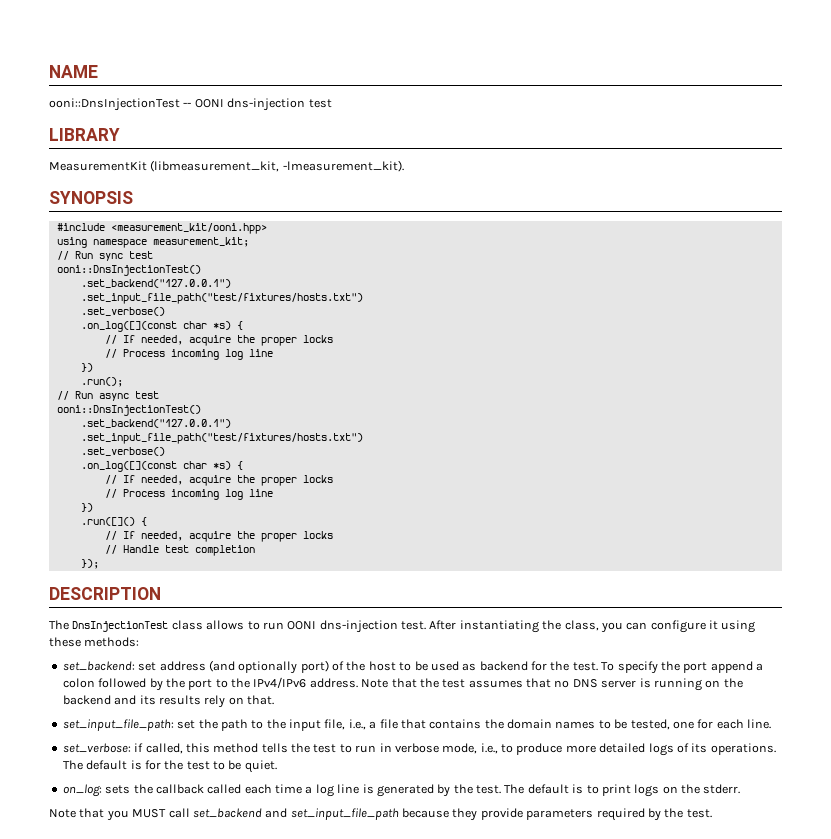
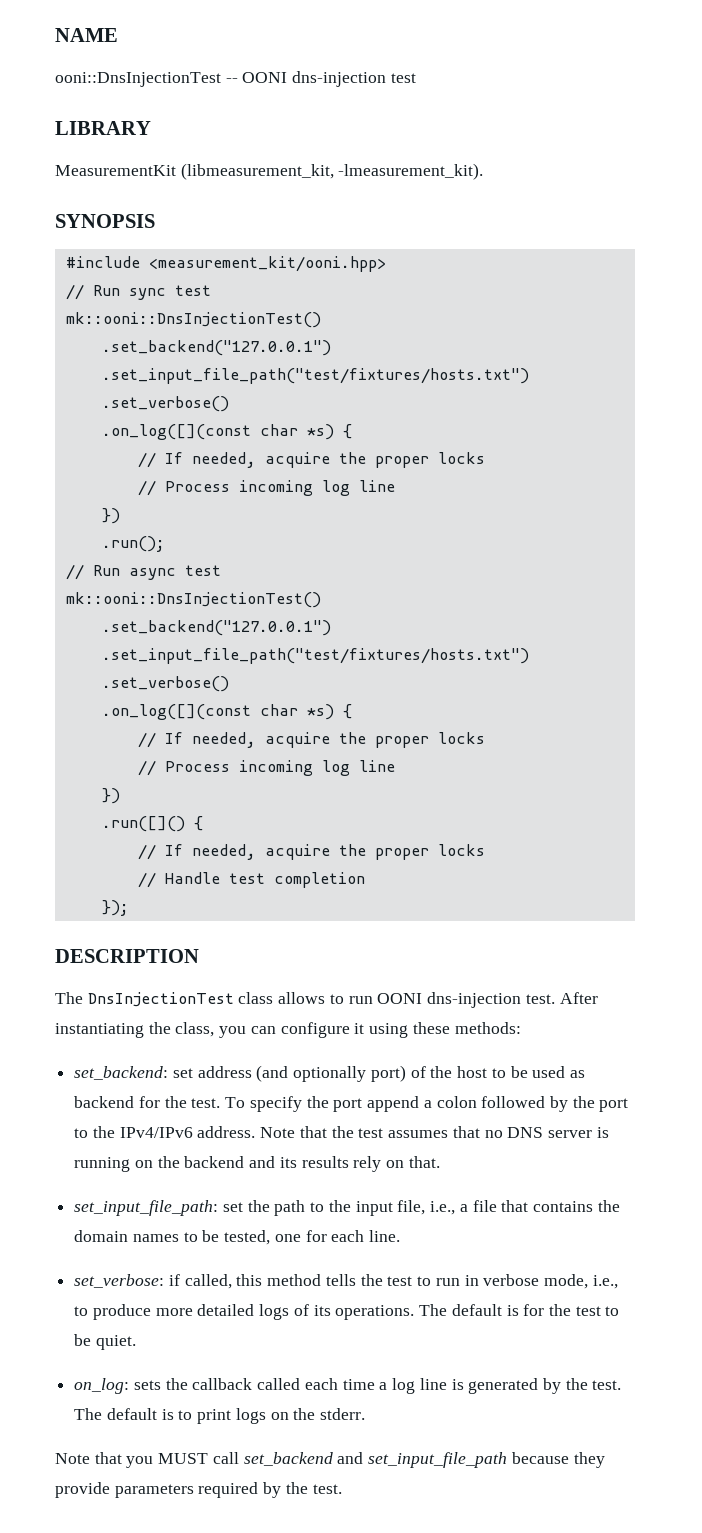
- using namespace measurement_kit;
  // Run sync test
- ooni::DnsInjectionTest()
+ mk::ooni::DnsInjectionTest()
  // Run async test
- ooni::DnsInjectionTest()
+ mk::ooni::DnsInjectionTest()

